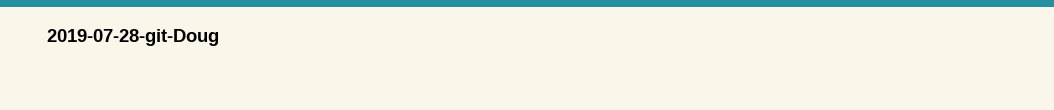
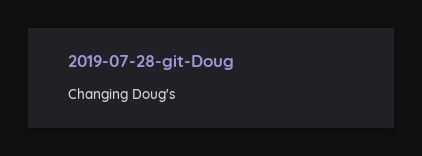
+ Changing Doug's

